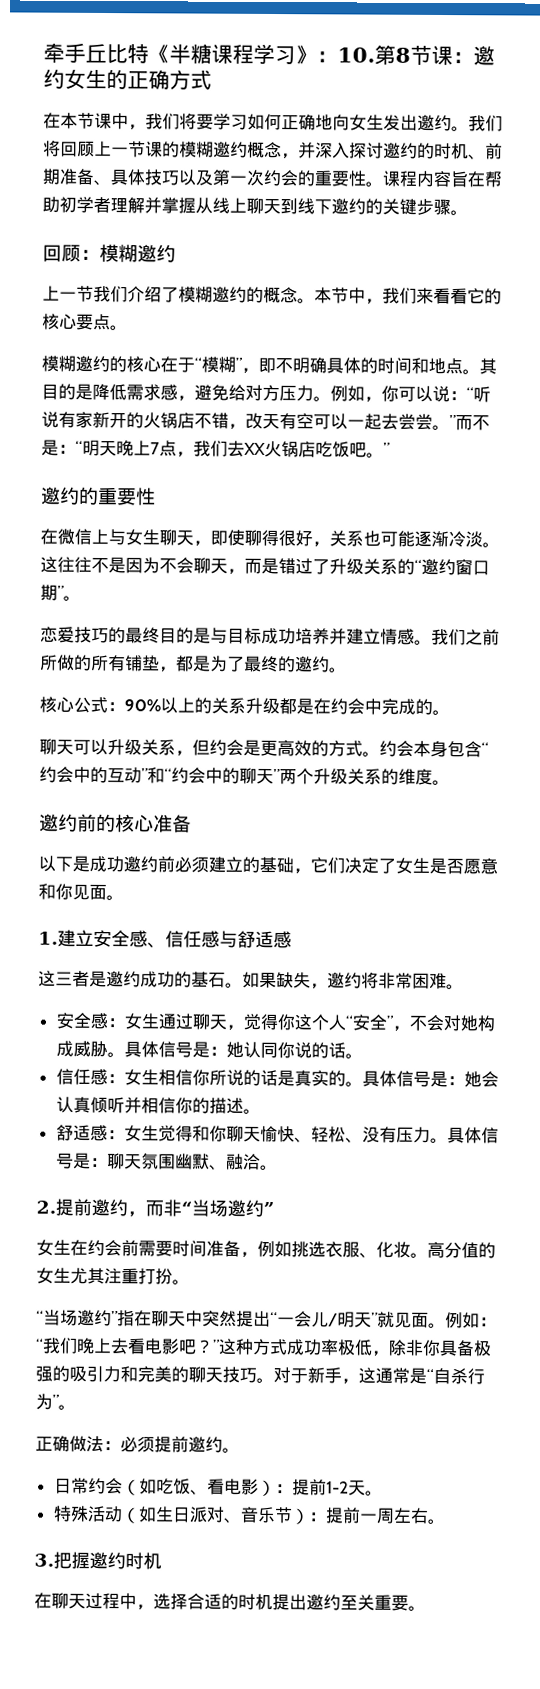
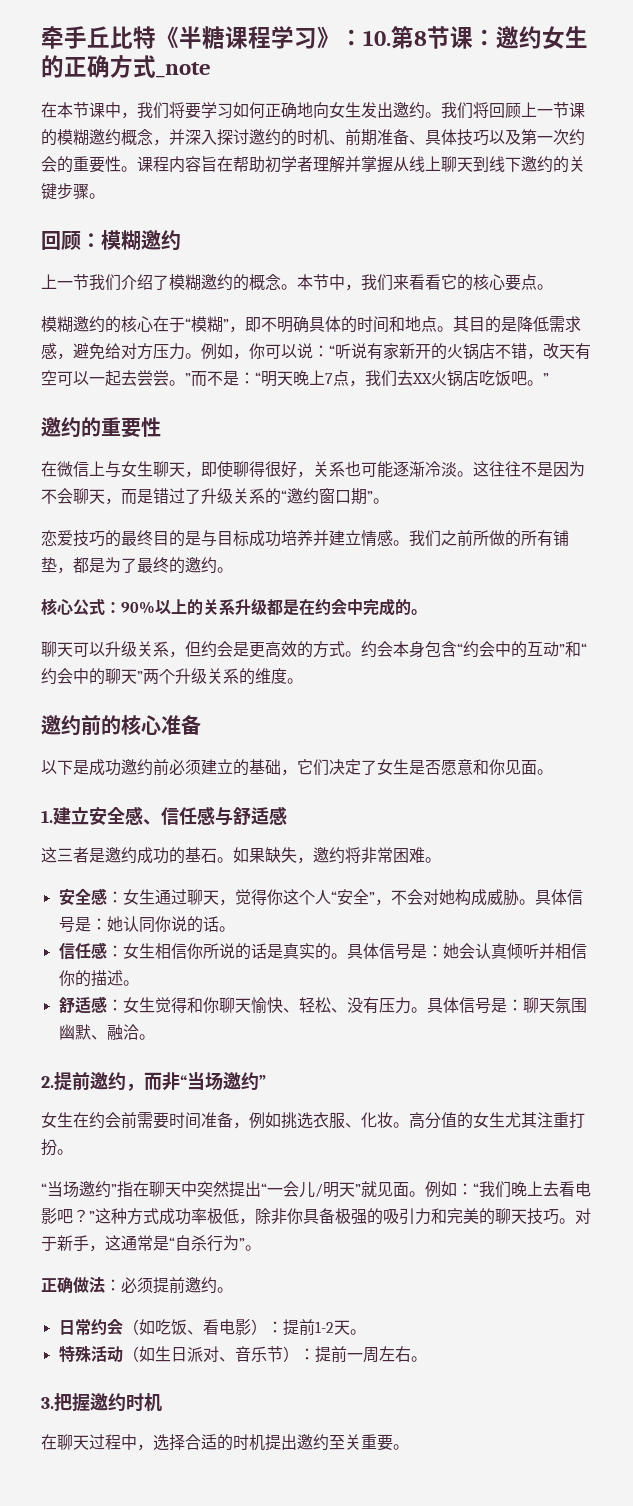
- 牵手丘比特《半糖课程学习》：10.第8节课：邀约女生的正确方式
+ 牵手丘比特《半糖课程学习》：10.第8节课：邀约女生的正确方式_note

